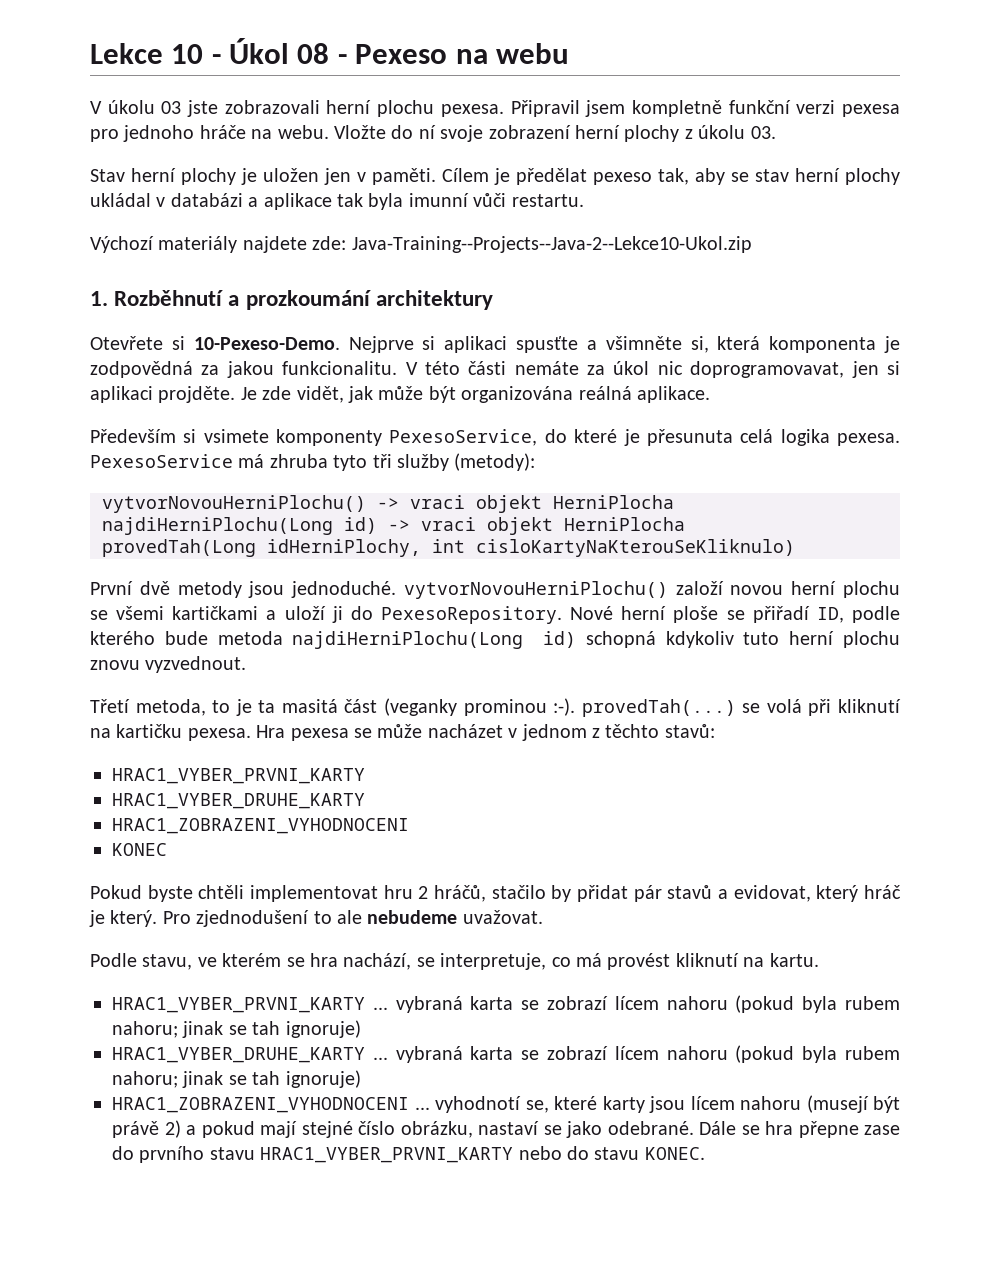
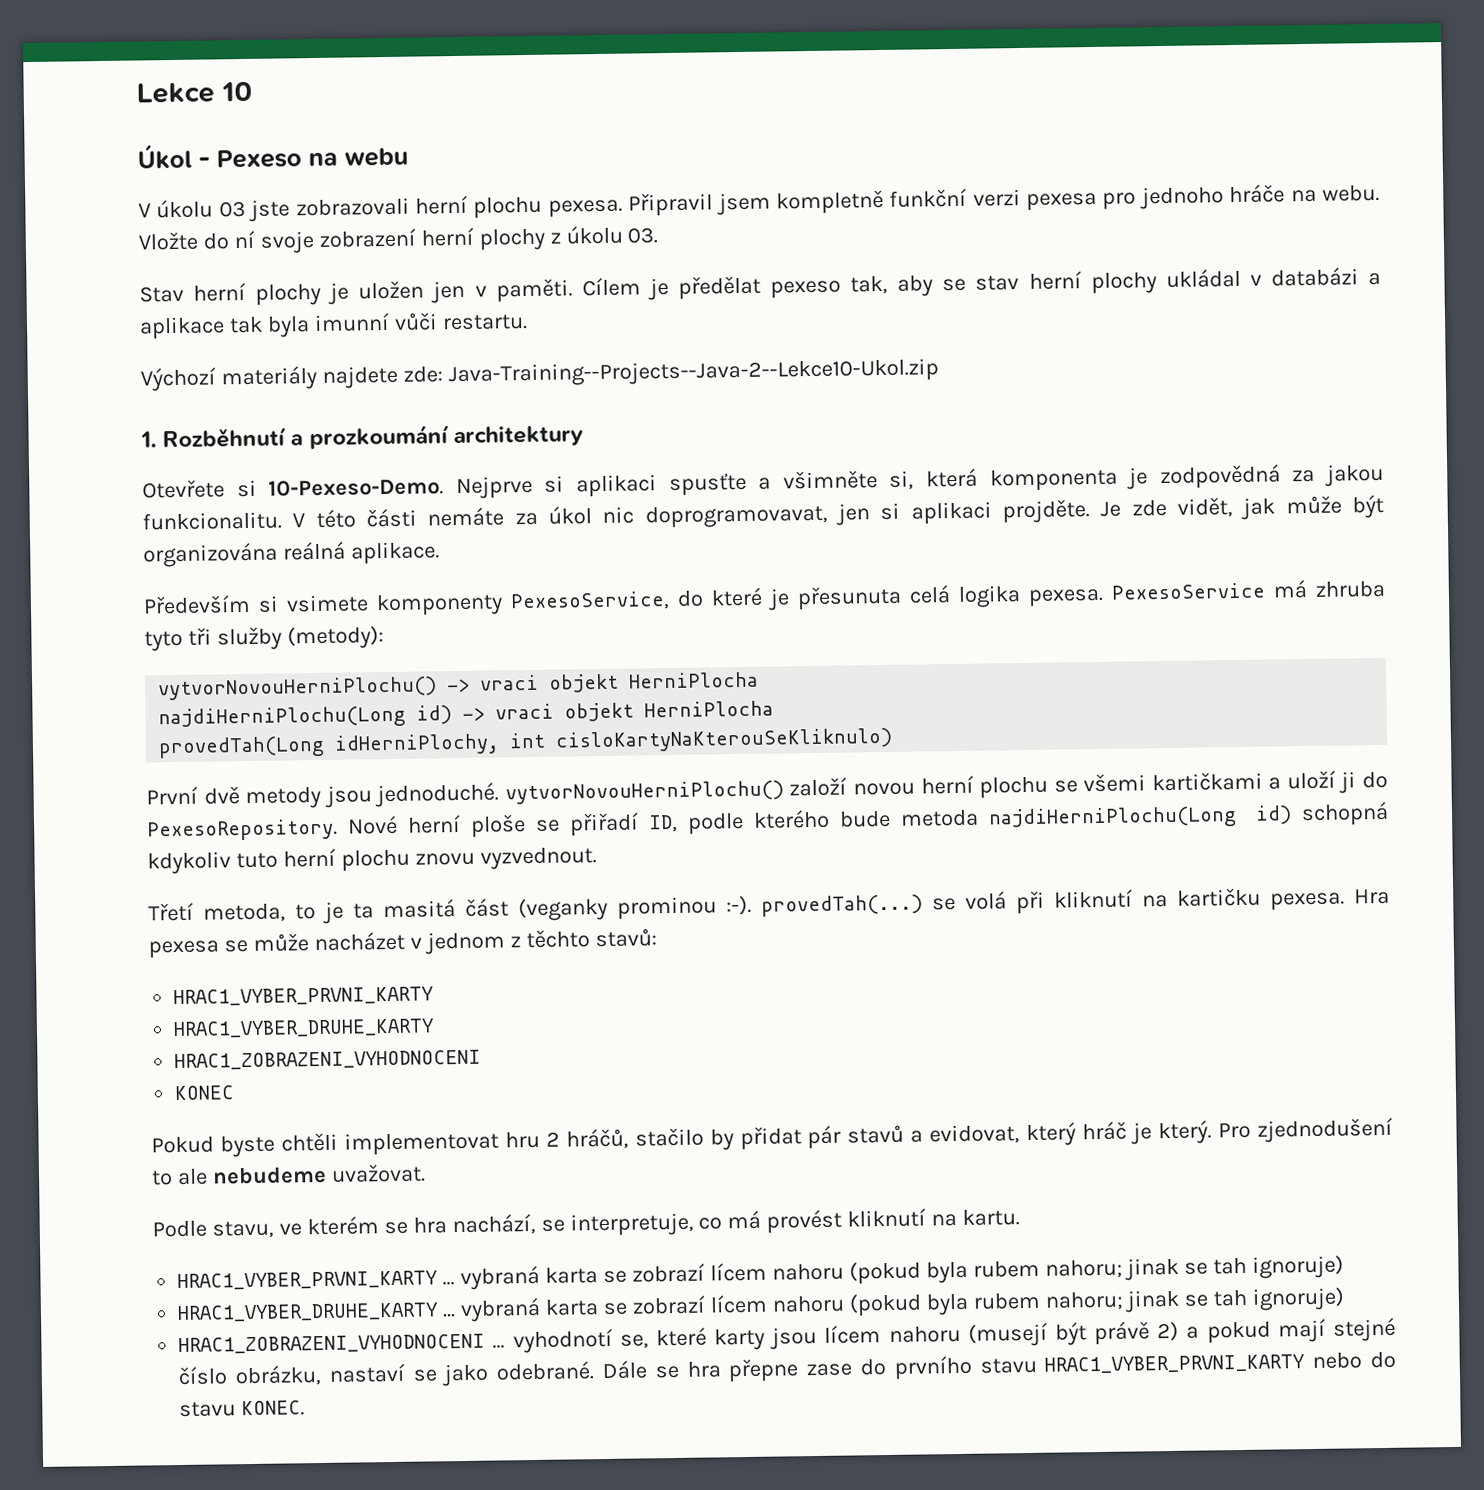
- Lekce 10 - Úkol 08 - Pexeso na webu
+ Lekce 10
+ Úkol - Pexeso na webu

